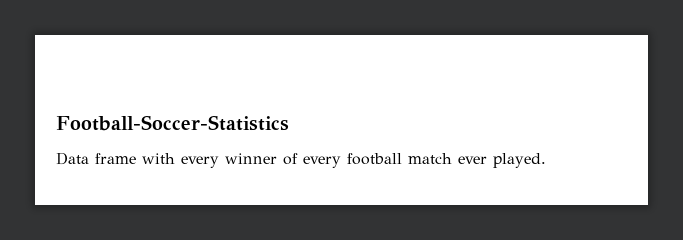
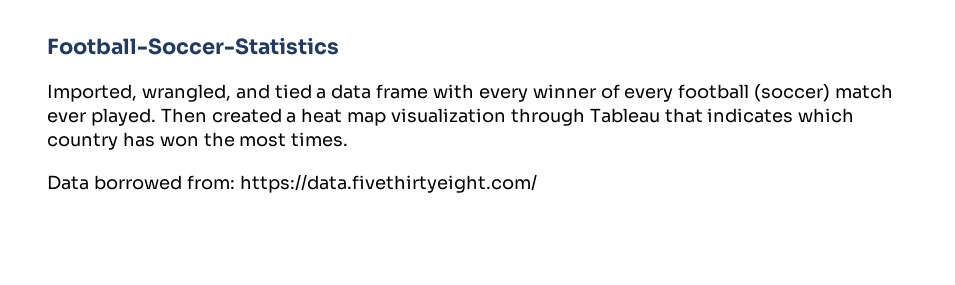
- Data frame with every winner of every football match ever played.
+ Imported, wrangled, and tied a data frame with every winner of every football (soccer) match ever played.
+ Then created a heat map visualization through Tableau that indicates which country has won the most times.
+ Data borrowed from: https://data.fivethirtyeight.com/

